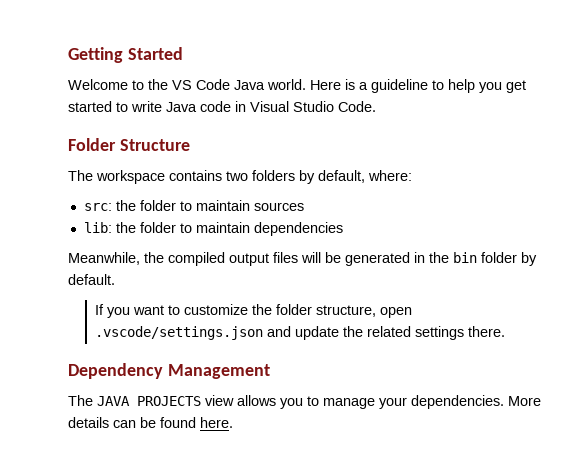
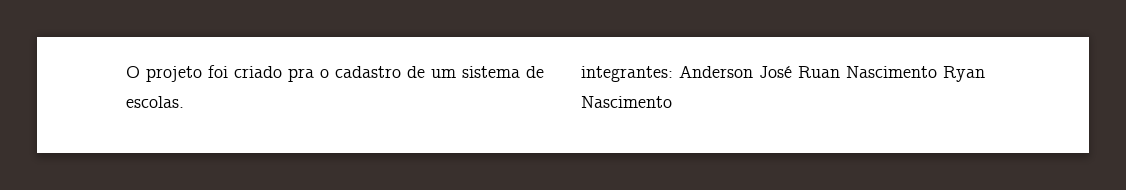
- Getting Started
- Welcome to the VS Code Java world. Here is a guideline to help you get started to write Java code in Visual Studio Code.
- Folder Structure
- The workspace contains two folders by default, where:
- src: the folder to maintain sources
- lib: the folder to maintain dependencies
- Meanwhile, the compiled output files will be generated in the bin folder by default.
- If you want to customize the folder structure, open .vscode/settings.json and update the related settings there.
- Dependency Management
- The JAVA PROJECTS view allows you to manage your dependencies. More details can be found here.
+ O projeto foi criado pra o cadastro de um sistema de escolas.
+ integrantes: Anderson José Ruan Nascimento Ryan Nascimento

